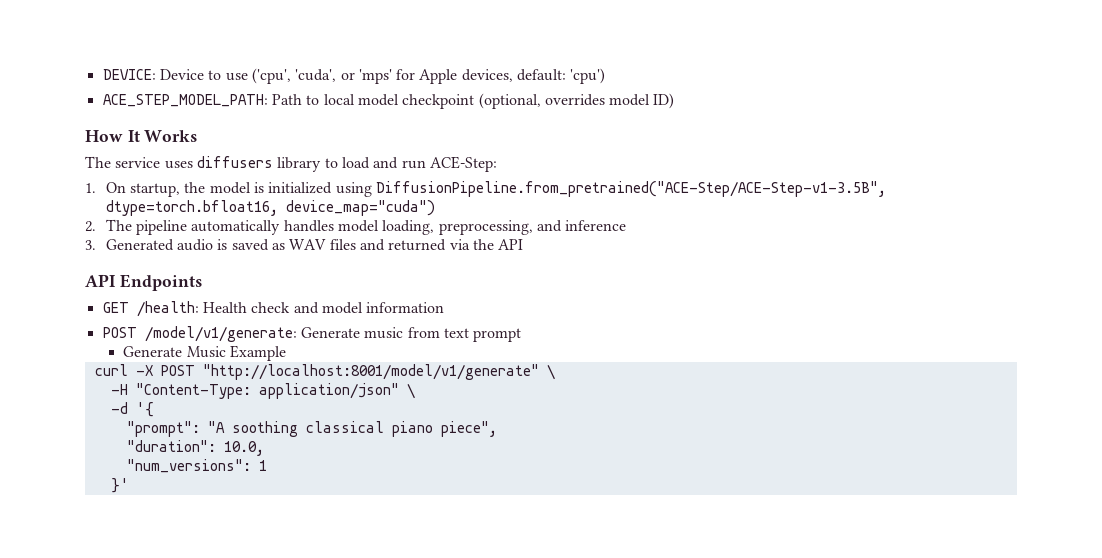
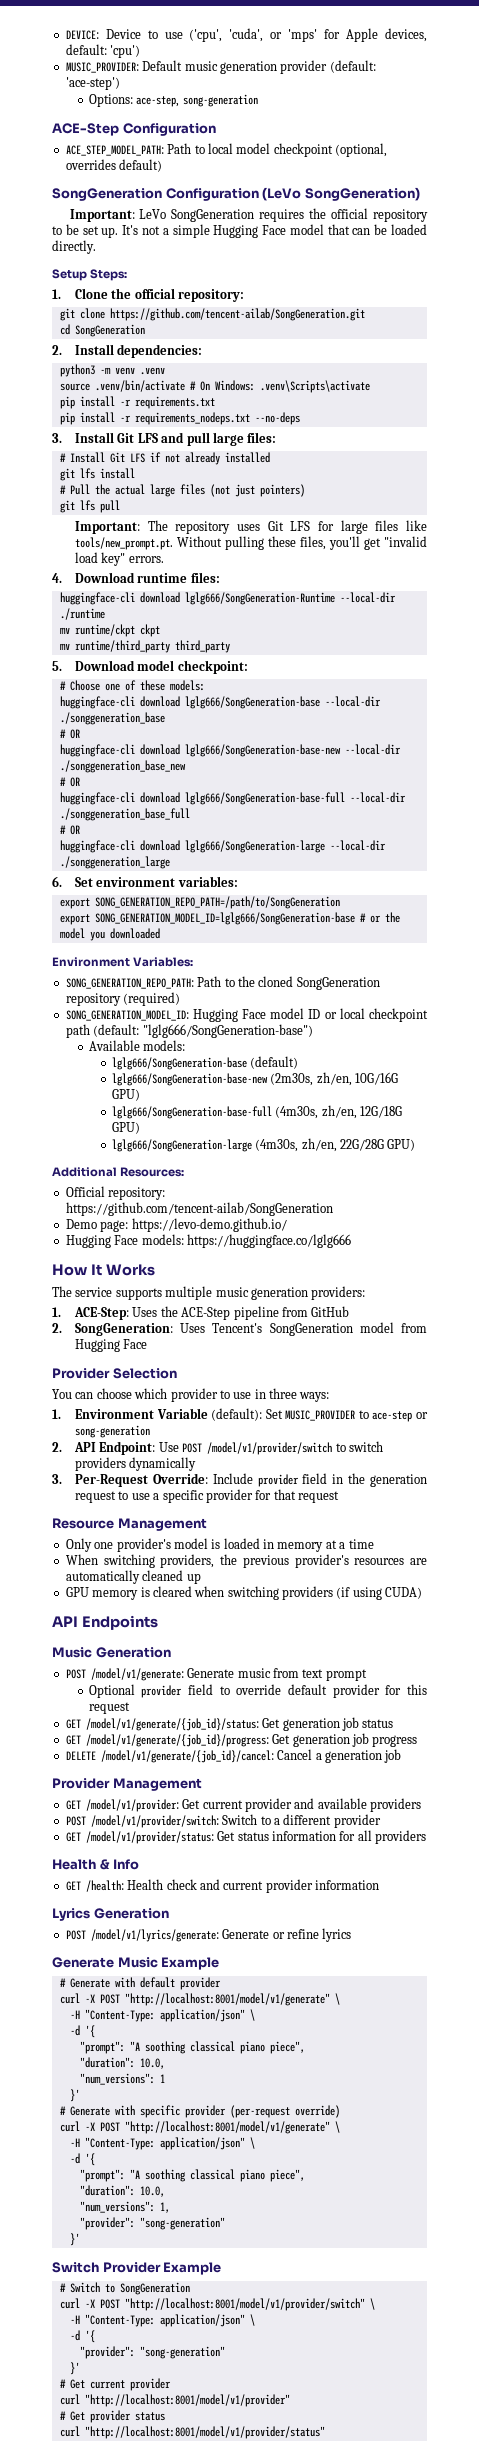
+ MUSIC_PROVIDER: Default music generation provider (default: 'ace-step')
+ Options: ace-step, song-generation
+ ACE-Step Configuration
- ACE_STEP_MODEL_PATH: Path to local model checkpoint (optional, overrides model ID)
+ ACE_STEP_MODEL_PATH: Path to local model checkpoint (optional, overrides default)
+ SongGeneration Configuration (LeVo SongGeneration)
+ Important: LeVo SongGeneration requires the official repository to be set up. It's not a simple Hugging Face model that can be loaded directly.
+ Setup Steps:
+ 1. Clone the official repository:
+ git clone https://github.com/tencent-ailab/SongGeneration.git
+ cd SongGeneration
+ 2. Install dependencies:
+ python3 -m venv .venv
+ source .venv/bin/activate # On Windows: .venv\Scripts\activate
+ pip install -r requirements.txt
+ pip install -r requirements_nodeps.txt --no-deps
+ 3. Install Git LFS and pull large files:
+ # Install Git LFS if not already installed
+ git lfs install
+ # Pull the actual large files (not just pointers)
+ git lfs pull
+ Important: The repository uses Git LFS for large files like tools/new_prompt.pt. Without pulling these files, you'll get "invalid load key" errors.
+ 4. Download runtime files:
+ huggingface-cli download lglg666/SongGeneration-Runtime --local-dir ./runtime
+ mv runtime/ckpt ckpt
+ mv runtime/third_party third_party
+ 5. Download model checkpoint:
+ # Choose one of these models:
+ huggingface-cli download lglg666/SongGeneration-base --local-dir ./songgeneration_base
+ # OR
+ huggingface-cli download lglg666/SongGeneration-base-new --local-dir ./songgeneration_base_new
+ # OR
+ huggingface-cli download lglg666/SongGeneration-base-full --local-dir ./songgeneration_base_full
+ # OR
+ huggingface-cli download lglg666/SongGeneration-large --local-dir ./songgeneration_large
+ 6. Set environment variables:
+ export SONG_GENERATION_REPO_PATH=/path/to/SongGeneration
+ export SONG_GENERATION_MODEL_ID=lglg666/SongGeneration-base # or the model you downloaded
+ Environment Variables:
+ SONG_GENERATION_REPO_PATH: Path to the cloned SongGeneration repository (required)
+ SONG_GENERATION_MODEL_ID: Hugging Face model ID or local checkpoint path (default: "lglg666/SongGeneration-base")
+ Available models:
+ lglg666/SongGeneration-base (default)
+ lglg666/SongGeneration-base-new (2m30s, zh/en, 10G/16G GPU)
+ lglg666/SongGeneration-base-full (4m30s, zh/en, 12G/18G GPU)
+ lglg666/SongGeneration-large (4m30s, zh/en, 22G/28G GPU)
+ Additional Resources:
+ Official repository: https://github.com/tencent-ailab/SongGeneration
+ Demo page: https://levo-demo.github.io/
+ Hugging Face models: https://huggingface.co/lglg666
- The service uses diffusers library to load and run ACE-Step:
- 1. On startup, the model is initialized using DiffusionPipeline.from_pretrained("ACE-Step/ACE-Step-v1-3.5B", dtype=torch.bfloat16, device_map="cuda")
- 2. The pipeline automatically handles model loading, preprocessing, and inference
- 3. Generated audio is saved as WAV files and returned via the API
+ The service supports multiple music generation providers:
+ 1. ACE-Step: Uses the ACE-Step pipeline from GitHub
+ 2. SongGeneration: Uses Tencent's SongGeneration model from Hugging Face
+ Provider Selection
+ You can choose which provider to use in three ways:
+ 1. Environment Variable (default): Set MUSIC_PROVIDER to ace-step or song-generation
+ 2. API Endpoint: Use POST /model/v1/provider/switch to switch providers dynamically
+ 3. Per-Request Override: Include provider field in the generation request to use a specific provider for that request
+ Resource Management
+ Only one provider's model is loaded in memory at a time
+ When switching providers, the previous provider's resources are automatically cleaned up
+ GPU memory is cleared when switching providers (if using CUDA)
  API Endpoints
- GET /health: Health check and model information
+ Music Generation
+ Optional provider field to override default provider for this request
+ GET /model/v1/generate/{job_id}/status: Get generation job status
+ GET /model/v1/generate/{job_id}/progress: Get generation job progress
+ DELETE /model/v1/generate/{job_id}/cancel: Cancel a generation job
+ Provider Management
+ GET /model/v1/provider: Get current provider and available providers
+ POST /model/v1/provider/switch: Switch to a different provider
+ GET /model/v1/provider/status: Get status information for all providers
+ Health & Info
+ GET /health: Health check and current provider information
+ Lyrics Generation
+ POST /model/v1/lyrics/generate: Generate or refine lyrics
  Generate Music Example
+ # Generate with default provider
+ # Generate with specific provider (per-request override)
+ curl -X POST "http://localhost:8001/model/v1/generate" \
+ -H "Content-Type: application/json" \
+ -d '{
+ "prompt": "A soothing classical piano piece",
+ "duration": 10.0,
+ "num_versions": 1,
+ "provider": "song-generation"
+ }'
+ Switch Provider Example
+ # Switch to SongGeneration
+ curl -X POST "http://localhost:8001/model/v1/provider/switch" \
+ -H "Content-Type: application/json" \
+ -d '{
+ "provider": "song-generation"
+ }'
+ # Get current provider
+ curl "http://localhost:8001/model/v1/provider"
+ # Get provider status
+ curl "http://localhost:8001/model/v1/provider/status"

